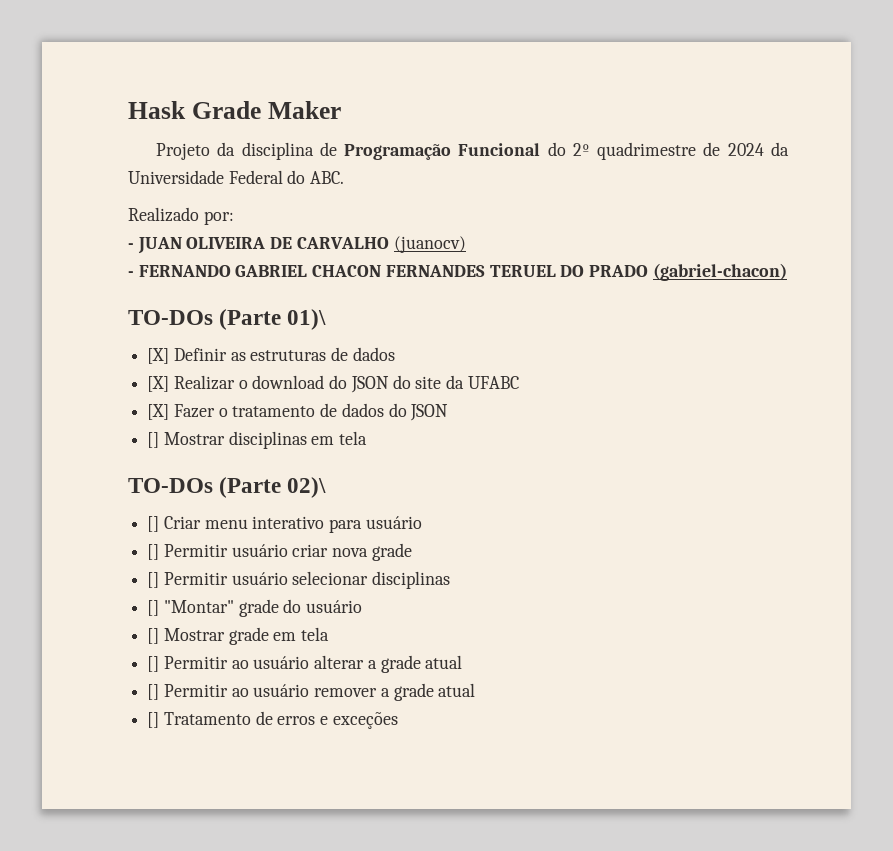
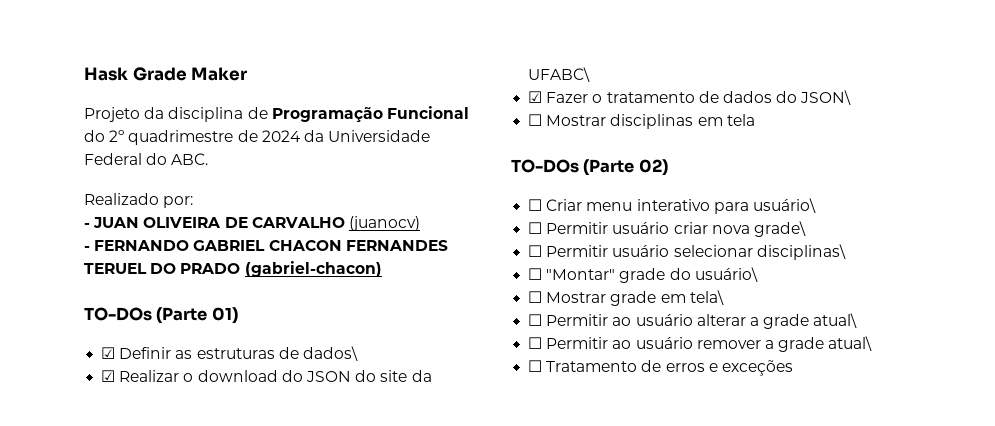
- TO-DOs (Parte 01)\
- [X] Definir as estruturas de dados
- [X] Realizar o download do JSON do site da UFABC
- [X] Fazer o tratamento de dados do JSON
- [] Mostrar disciplinas em tela
+ TO-DOs (Parte 01)
+ ☑ Definir as estruturas de dados\
+ ☑ Realizar o download do JSON do site da UFABC\
+ ☑ Fazer o tratamento de dados do JSON\
+ ☐ Mostrar disciplinas em tela
- TO-DOs (Parte 02)\
- [] Criar menu interativo para usuário
- [] Permitir usuário criar nova grade
- [] Permitir usuário selecionar disciplinas
- [] "Montar" grade do usuário
- [] Mostrar grade em tela
- [] Permitir ao usuário alterar a grade atual
- [] Permitir ao usuário remover a grade atual
- [] Tratamento de erros e exceções
+ TO-DOs (Parte 02)
+ ☐ Criar menu interativo para usuário\
+ ☐ Permitir usuário criar nova grade\
+ ☐ Permitir usuário selecionar disciplinas\
+ ☐ "Montar" grade do usuário\
+ ☐ Mostrar grade em tela\
+ ☐ Permitir ao usuário alterar a grade atual\
+ ☐ Permitir ao usuário remover a grade atual\
+ ☐ Tratamento de erros e exceções

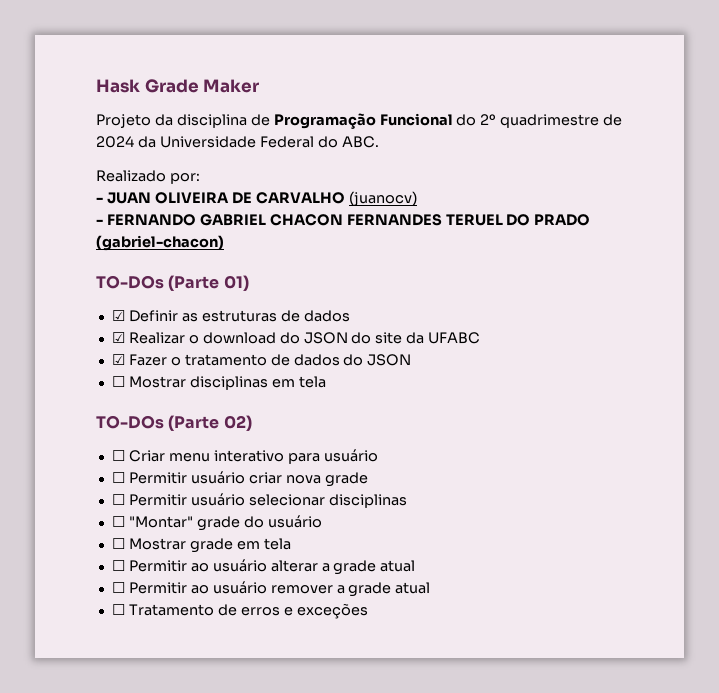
- ☑ Definir as estruturas de dados\
+ ☑ Definir as estruturas de dados
- ☑ Realizar o download do JSON do site da UFABC\
+ ☑ Realizar o download do JSON do site da UFABC
- ☑ Fazer o tratamento de dados do JSON\
+ ☑ Fazer o tratamento de dados do JSON
- ☐ Criar menu interativo para usuário\
+ ☐ Criar menu interativo para usuário
- ☐ Permitir usuário criar nova grade\
+ ☐ Permitir usuário criar nova grade
- ☐ Permitir usuário selecionar disciplinas\
+ ☐ Permitir usuário selecionar disciplinas
- ☐ "Montar" grade do usuário\
+ ☐ "Montar" grade do usuário
- ☐ Mostrar grade em tela\
+ ☐ Mostrar grade em tela
- ☐ Permitir ao usuário alterar a grade atual\
+ ☐ Permitir ao usuário alterar a grade atual
- ☐ Permitir ao usuário remover a grade atual\
+ ☐ Permitir ao usuário remover a grade atual

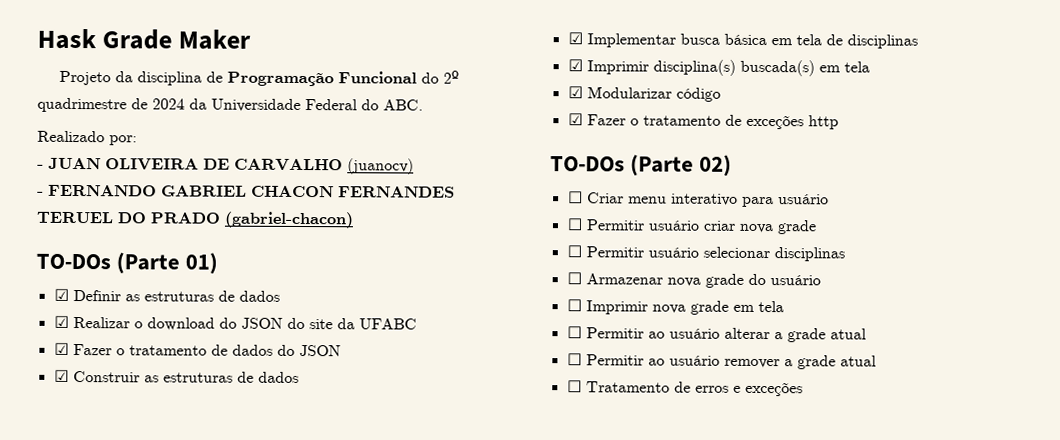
- ☐ Mostrar disciplinas em tela
+ ☑ Construir as estruturas de dados
+ ☑ Implementar busca básica em tela de disciplinas
+ ☑ Imprimir disciplina(s) buscada(s) em tela
+ ☑ Modularizar código
+ ☑ Fazer o tratamento de exceções http
- ☐ "Montar" grade do usuário
+ ☐ Armazenar nova grade do usuário
- ☐ Mostrar grade em tela
+ ☐ Imprimir nova grade em tela

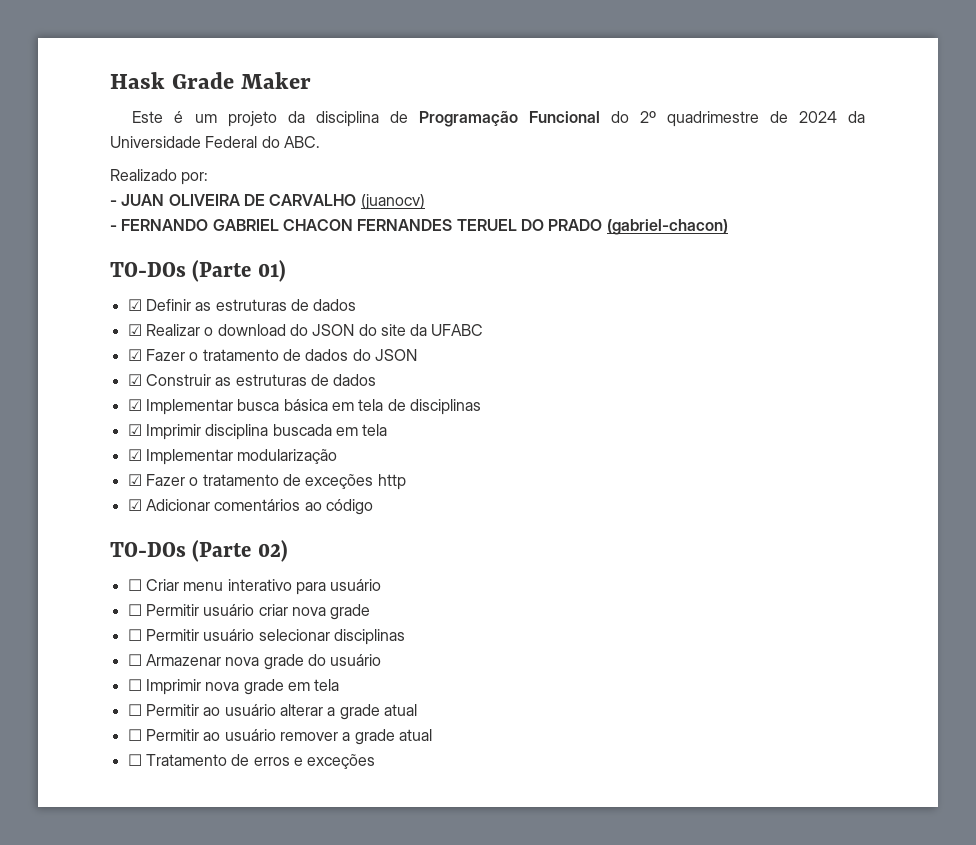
- Projeto da disciplina de Programação Funcional do 2º quadrimestre de 2024 da Universidade Federal do ABC.
+ Este é um projeto da disciplina de Programação Funcional do 2º quadrimestre de 2024 da Universidade Federal do ABC.
- ☑ Imprimir disciplina(s) buscada(s) em tela
+ ☑ Imprimir disciplina buscada em tela
- ☑ Modularizar código
+ ☑ Implementar modularização
+ ☑ Adicionar comentários ao código

